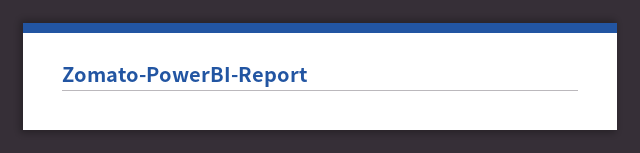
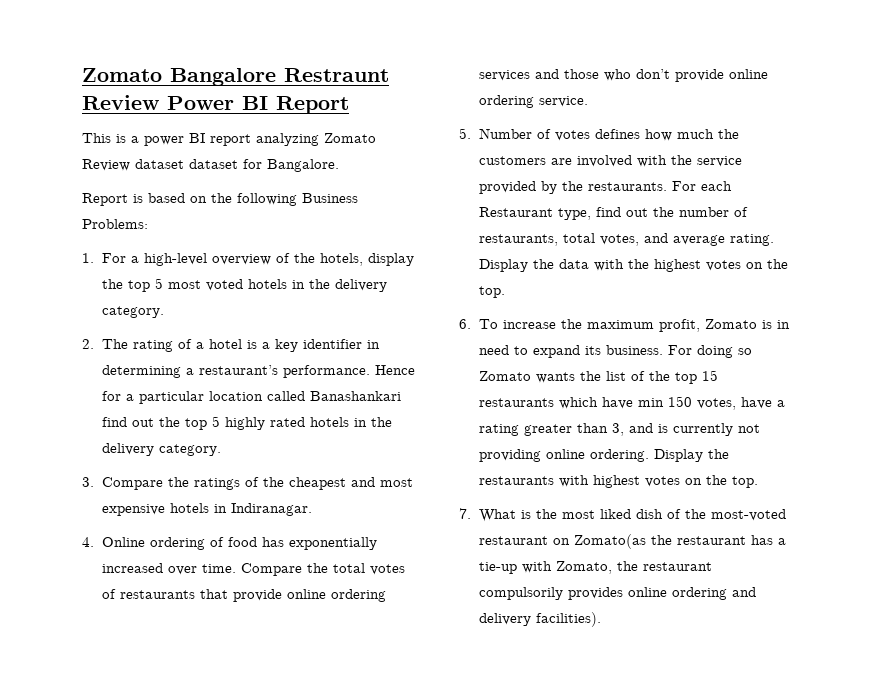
- Zomato-PowerBI-Report
+ Zomato Bangalore Restraunt Review Power BI Report
+ This is a power BI report analyzing Zomato Review dataset dataset for Bangalore.
+ Report is based on the following Business Problems:
+ 1. For a high-level overview of the hotels, display the top 5 most voted hotels in the delivery category.
+ 2. The rating of a hotel is a key identifier in determining a restaurant’s performance. Hence for a particular location called Banashankari find out the top 5 highly rated hotels in the delivery category.
+ 3. Compare the ratings of the cheapest and most expensive hotels in Indiranagar.
+ 4. Online ordering of food has exponentially increased over time. Compare the total votes of restaurants that provide online ordering services and those who don’t provide online ordering service.
+ 5. Number of votes defines how much the customers are involved with the service provided by the restaurants. For each Restaurant type, find out the number of restaurants, total votes, and average rating. Display the data with the highest votes on the top.
+ 6. To increase the maximum profit, Zomato is in need to expand its business. For doing so Zomato wants the list of the top 15 restaurants which have min 150 votes, have a rating greater than 3, and is currently not providing online ordering. Display the restaurants with highest votes on the top.
+ 7. What is the most liked dish of the most-voted restaurant on Zomato(as the restaurant has a tie-up with Zomato, the restaurant compulsorily provides online ordering and delivery facilities).

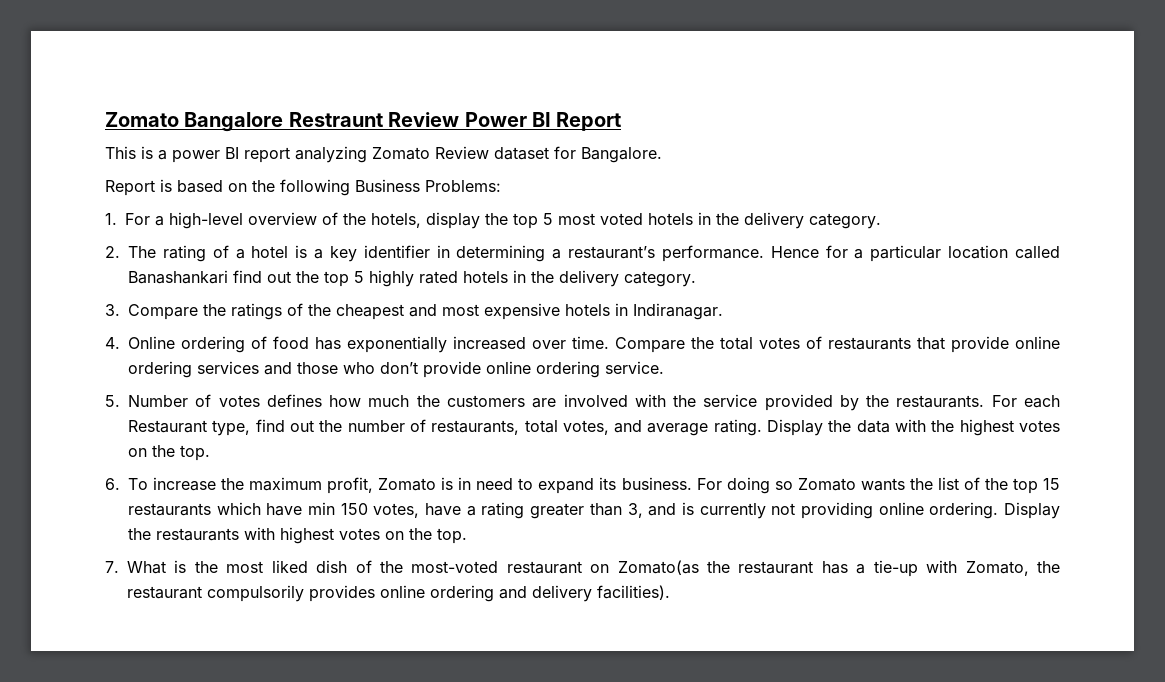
- This is a power BI report analyzing Zomato Review dataset dataset for Bangalore.
+ This is a power BI report analyzing Zomato Review dataset for Bangalore.

